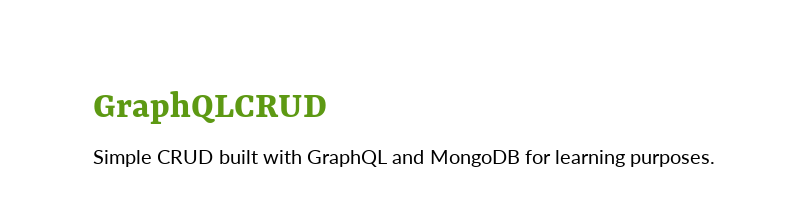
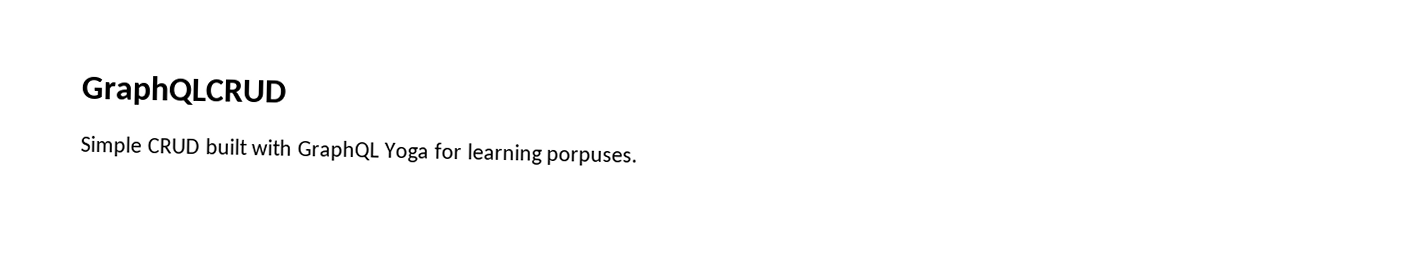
- Simple CRUD built with GraphQL and MongoDB for learning purposes.
+ Simple CRUD built with GraphQL Yoga for learning porpuses.

